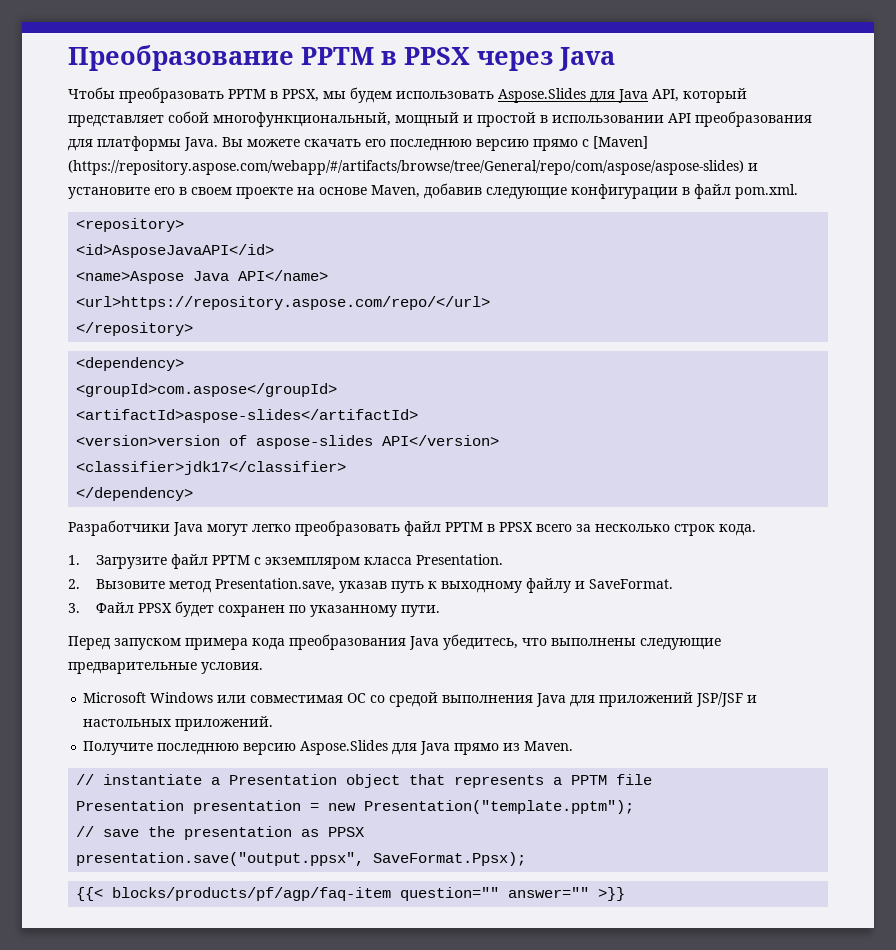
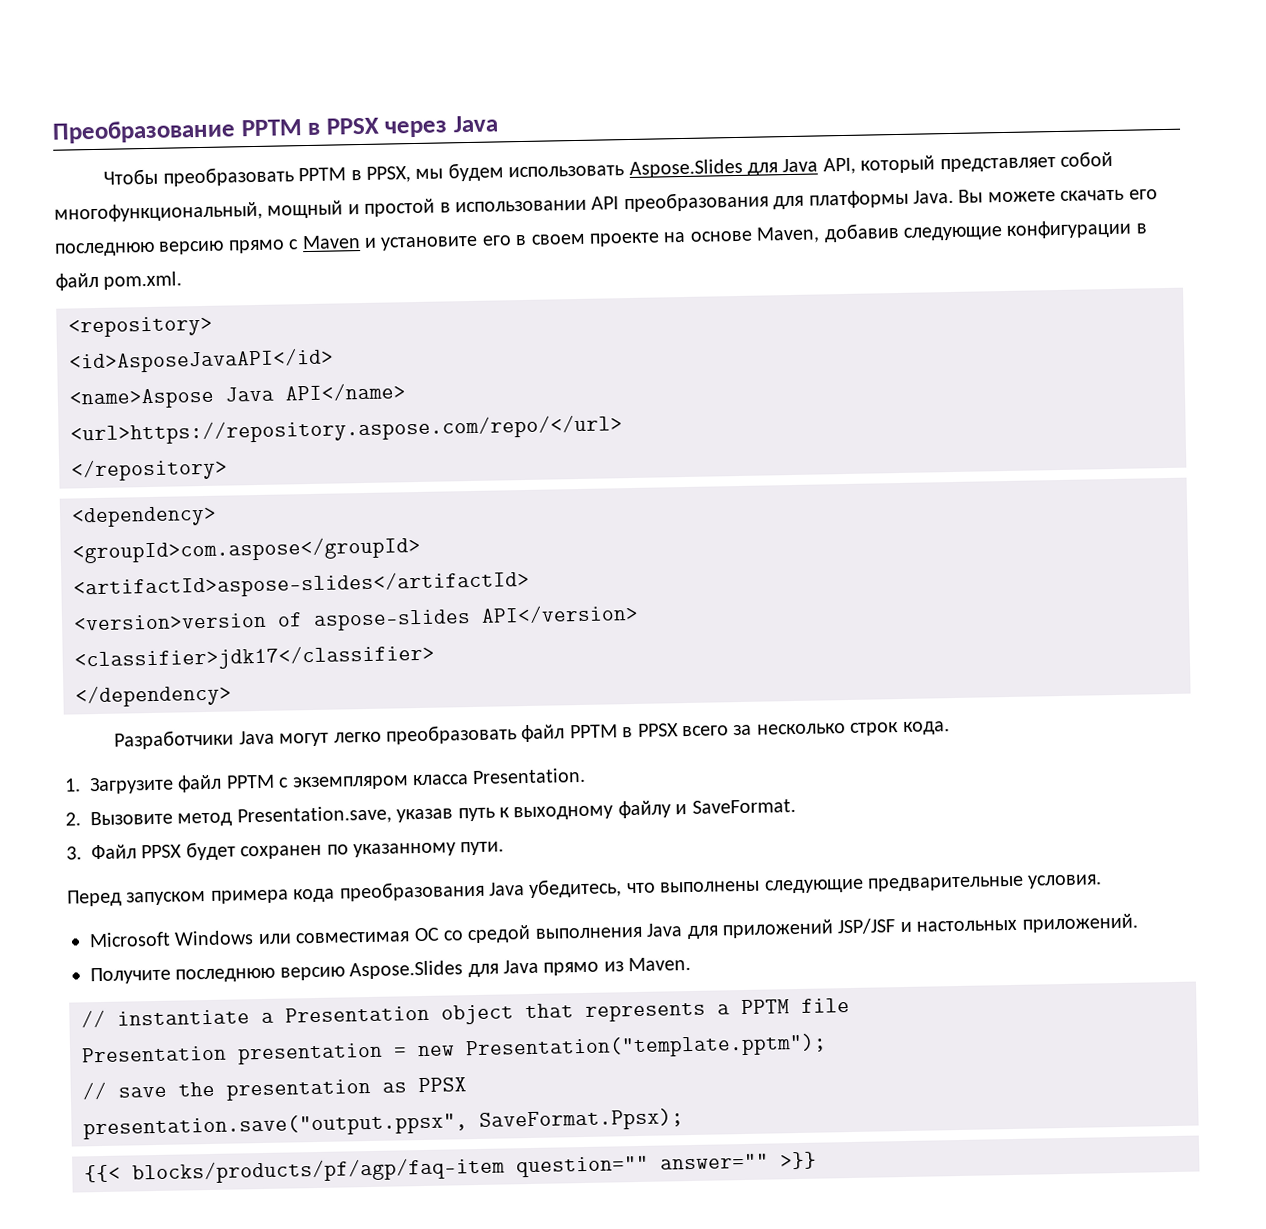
- Вы можете скачать его последнюю версию прямо с [Maven] (https://repository.aspose.com/webapp/#/artifacts/browse/tree/General/repo/com/aspose/aspose-slides) и установите его в своем проекте на основе Maven, добавив следующие конфигурации в файл pom.xml.
+ Вы можете скачать его последнюю версию прямо с Maven и установите его в своем проекте на основе Maven, добавив следующие конфигурации в файл pom.xml.

